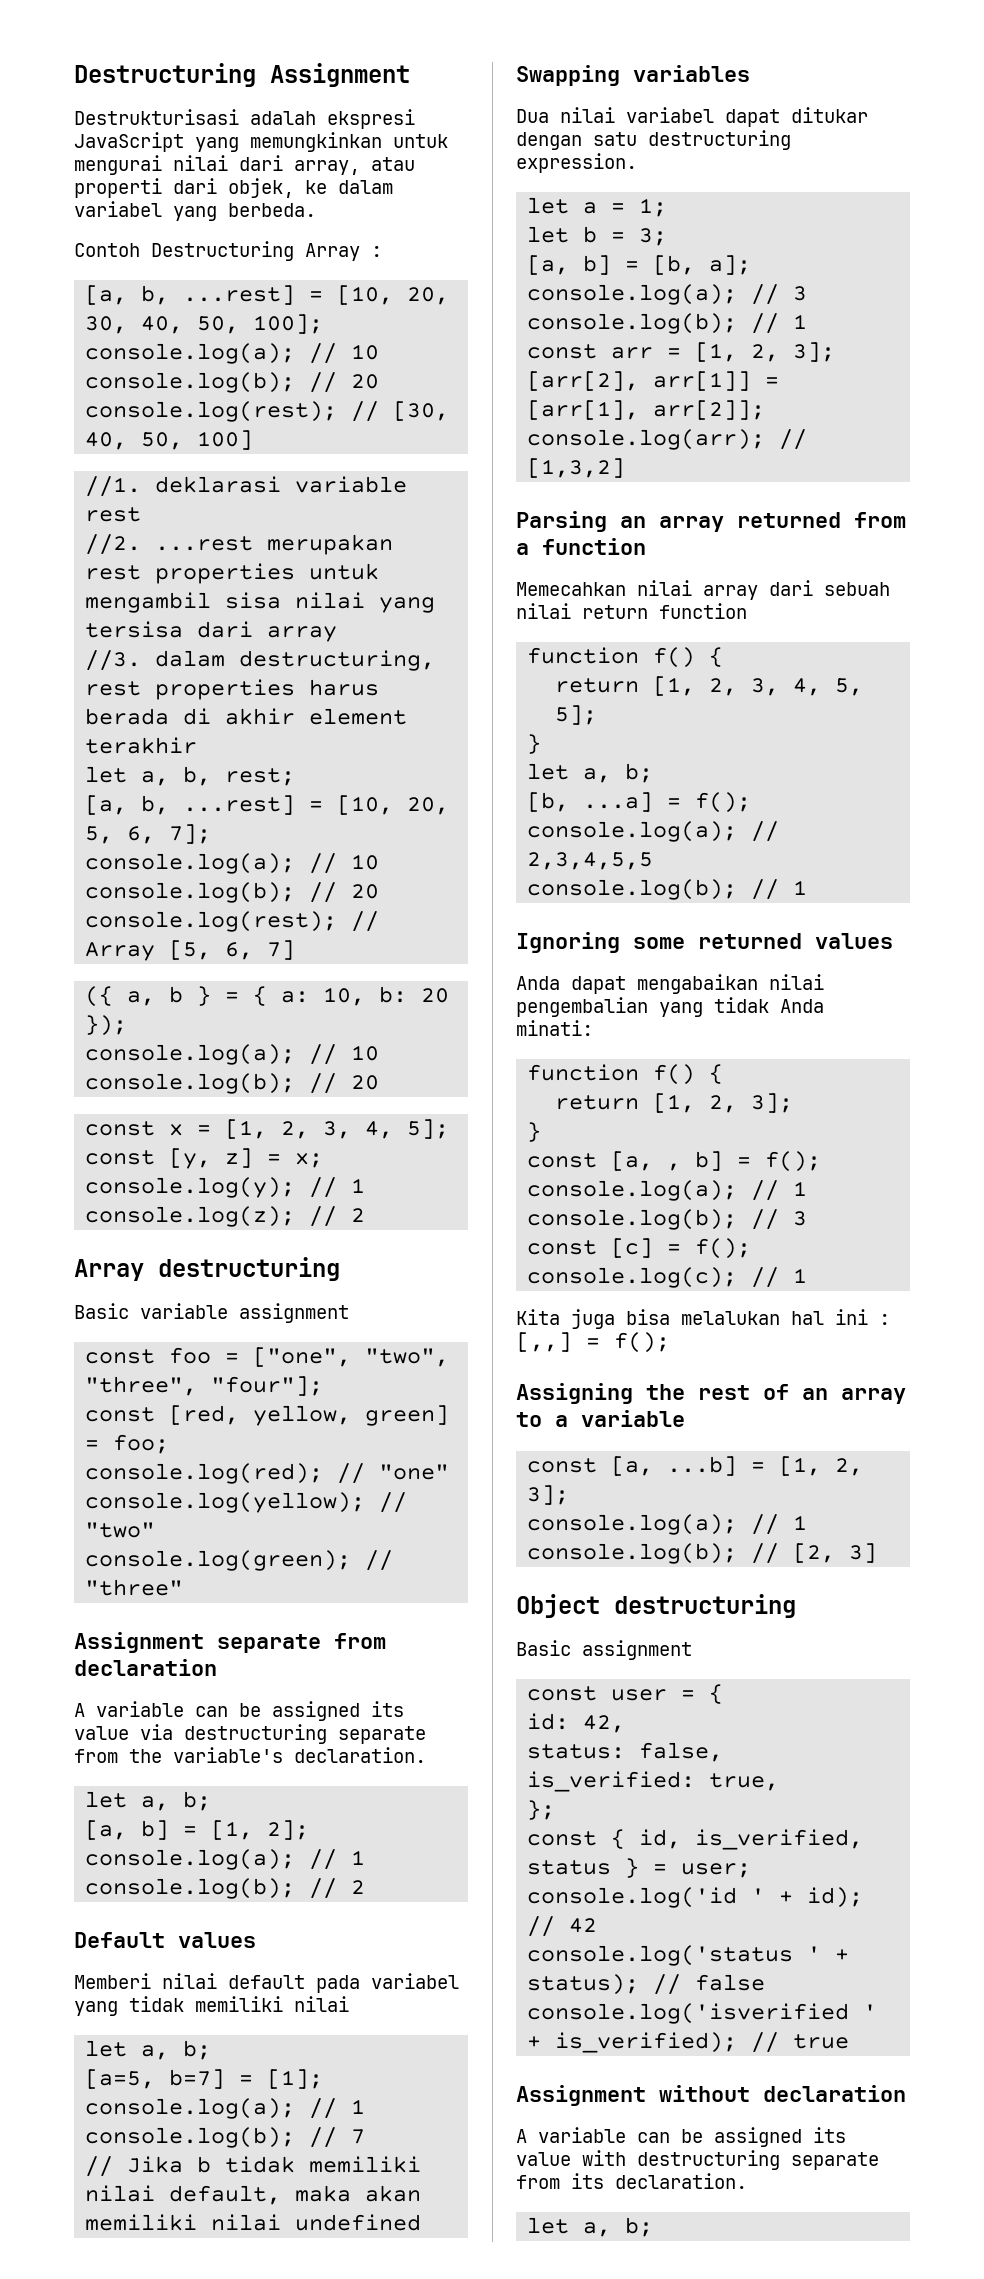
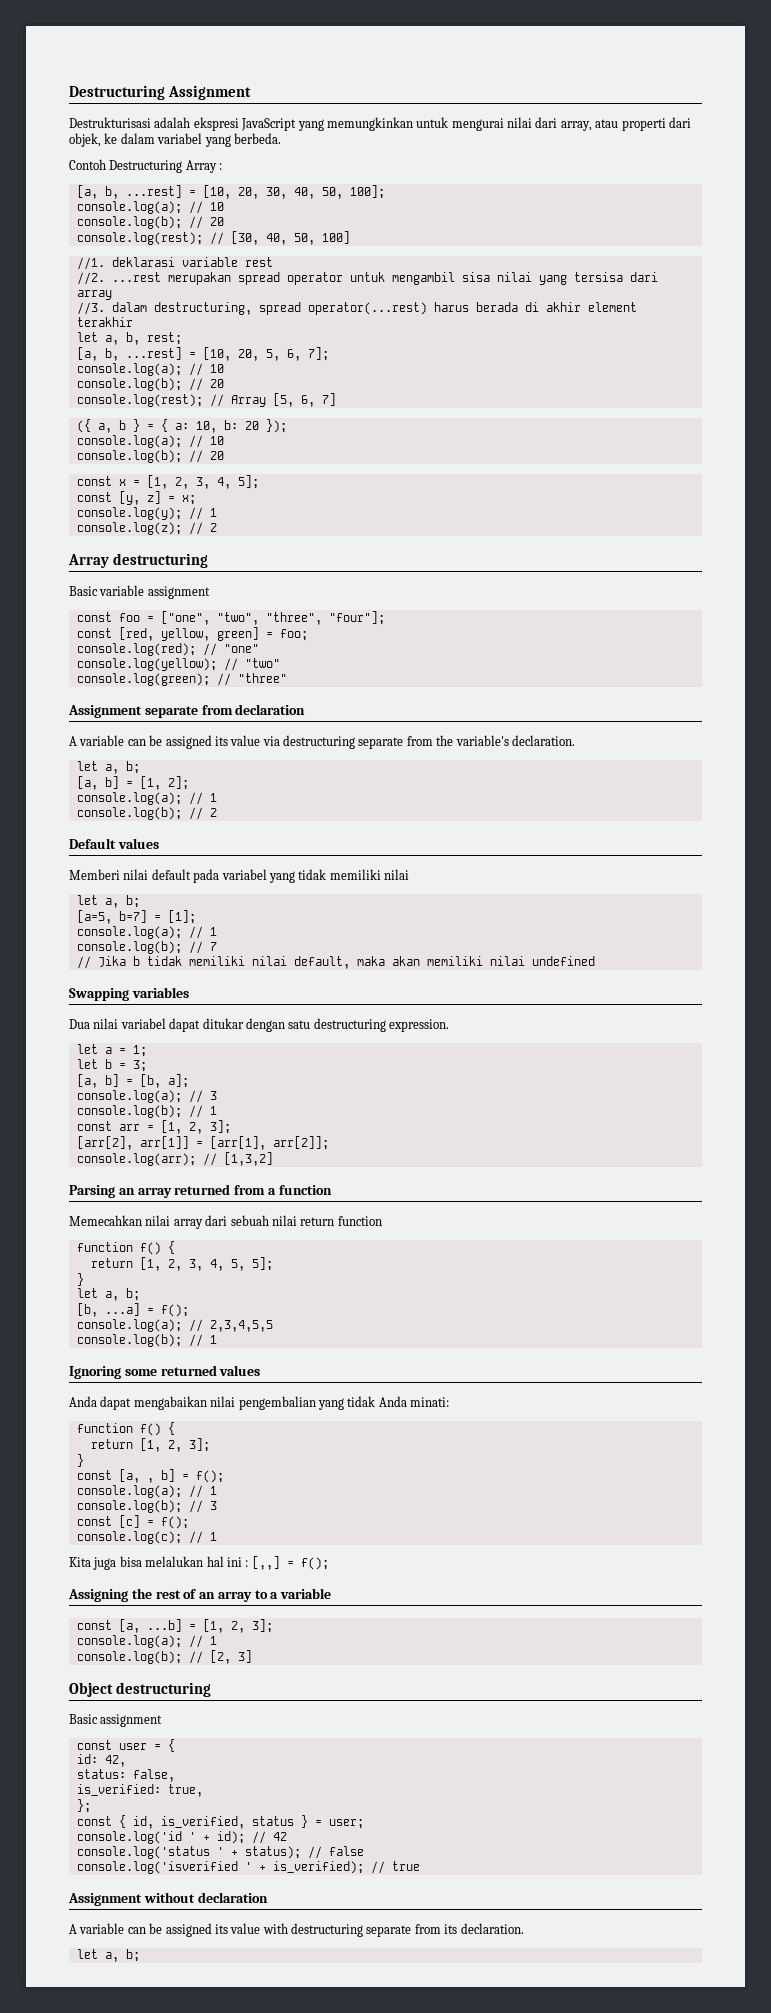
- //2. ...rest merupakan rest properties untuk mengambil sisa nilai yang tersisa dari array
+ //2. ...rest merupakan spread operator untuk mengambil sisa nilai yang tersisa dari array
- //3. dalam destructuring, rest properties harus berada di akhir element terakhir
+ //3. dalam destructuring, spread operator(...rest) harus berada di akhir element terakhir

